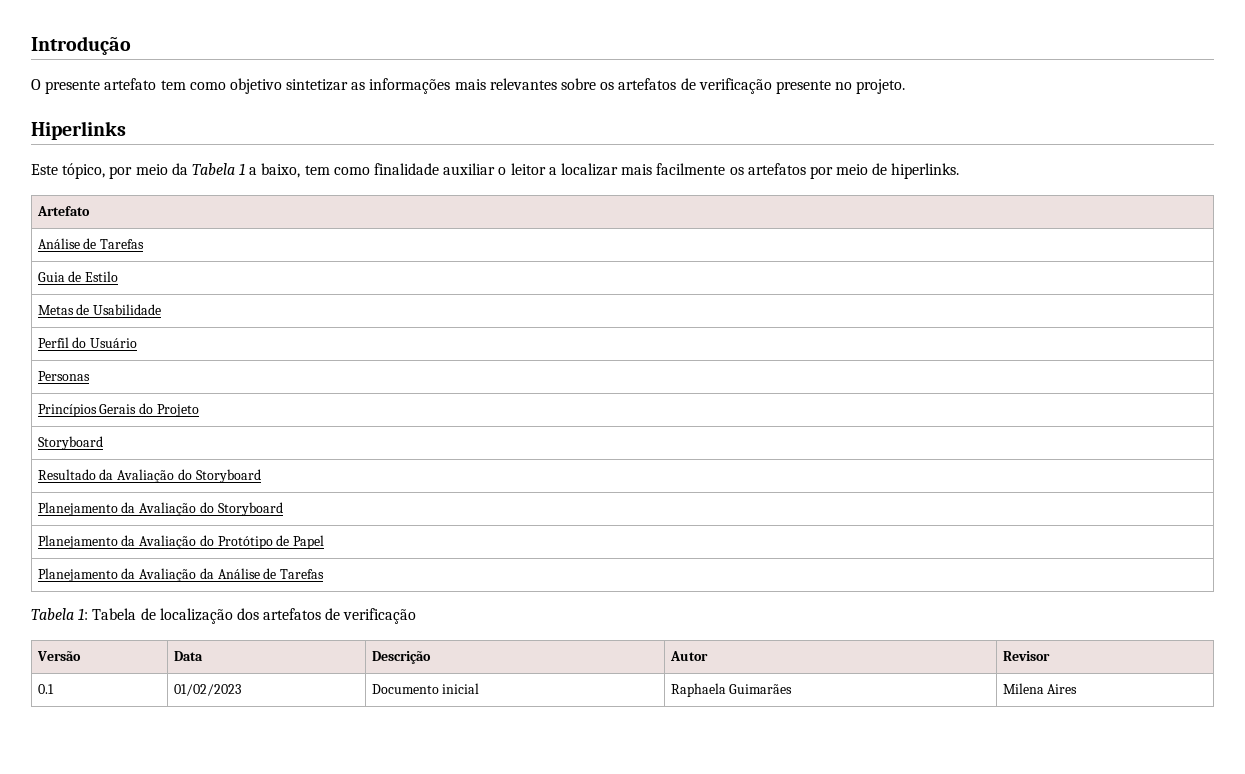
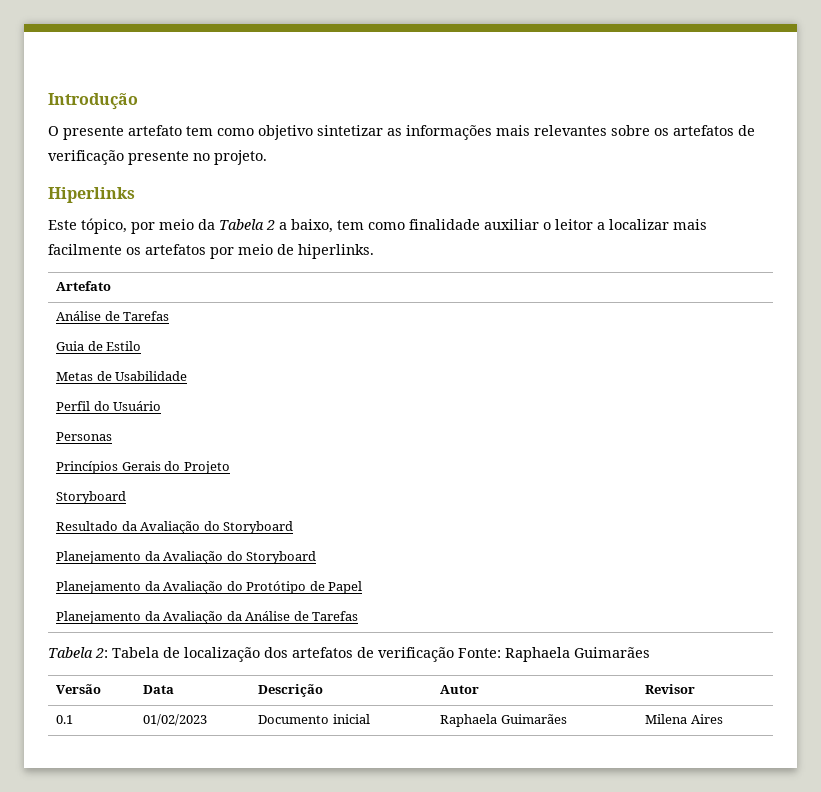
- Este tópico, por meio da Tabela 1 a baixo, tem como finalidade auxiliar o leitor a localizar mais facilmente os artefatos por meio de hiperlinks.
+ Este tópico, por meio da Tabela 2 a baixo, tem como finalidade auxiliar o leitor a localizar mais facilmente os artefatos por meio de hiperlinks.
- Tabela 1: Tabela de localização dos artefatos de verificação
+ Tabela 2: Tabela de localização dos artefatos de verificação Fonte: Raphaela Guimarães

